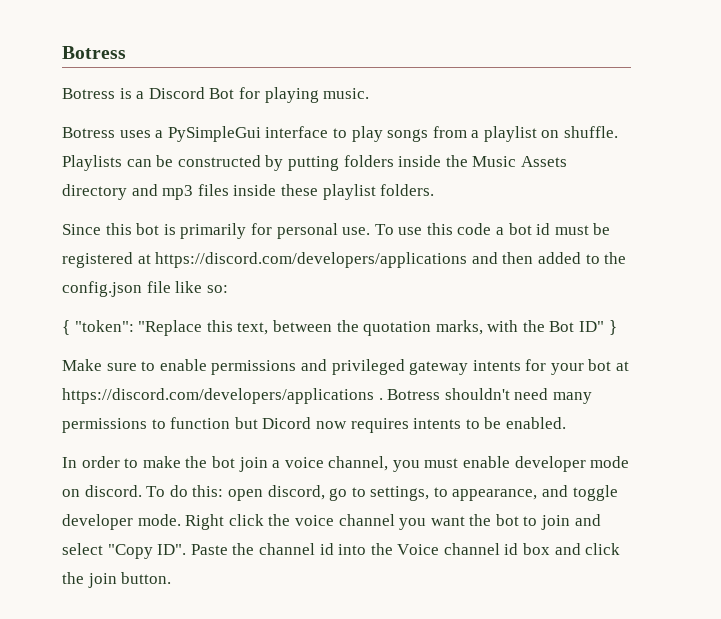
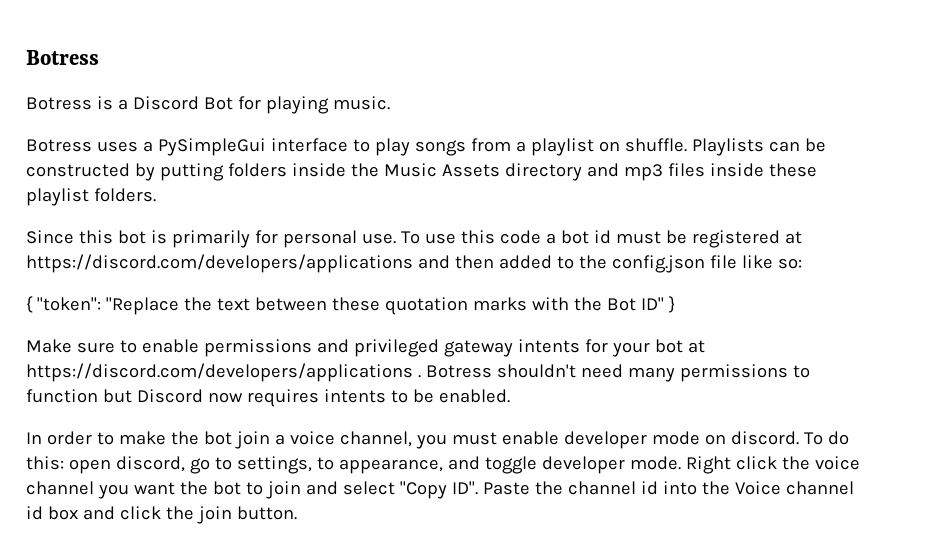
- { "token": "Replace this text, between the quotation marks, with the Bot ID" }
+ { "token": "Replace the text between these quotation marks with the Bot ID" }
- Botress shouldn't need many permissions to function but Dicord now requires intents to be enabled.
+ Botress shouldn't need many permissions to function but Discord now requires intents to be enabled.

